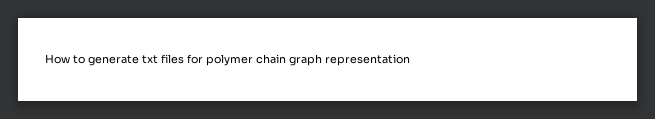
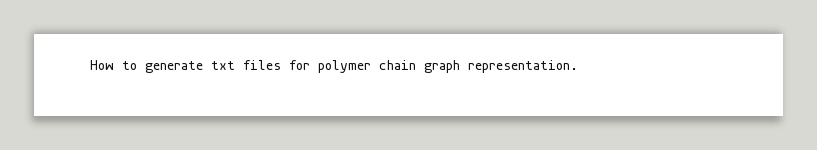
- How to generate txt files for polymer chain graph representation
+ How to generate txt files for polymer chain graph representation.

